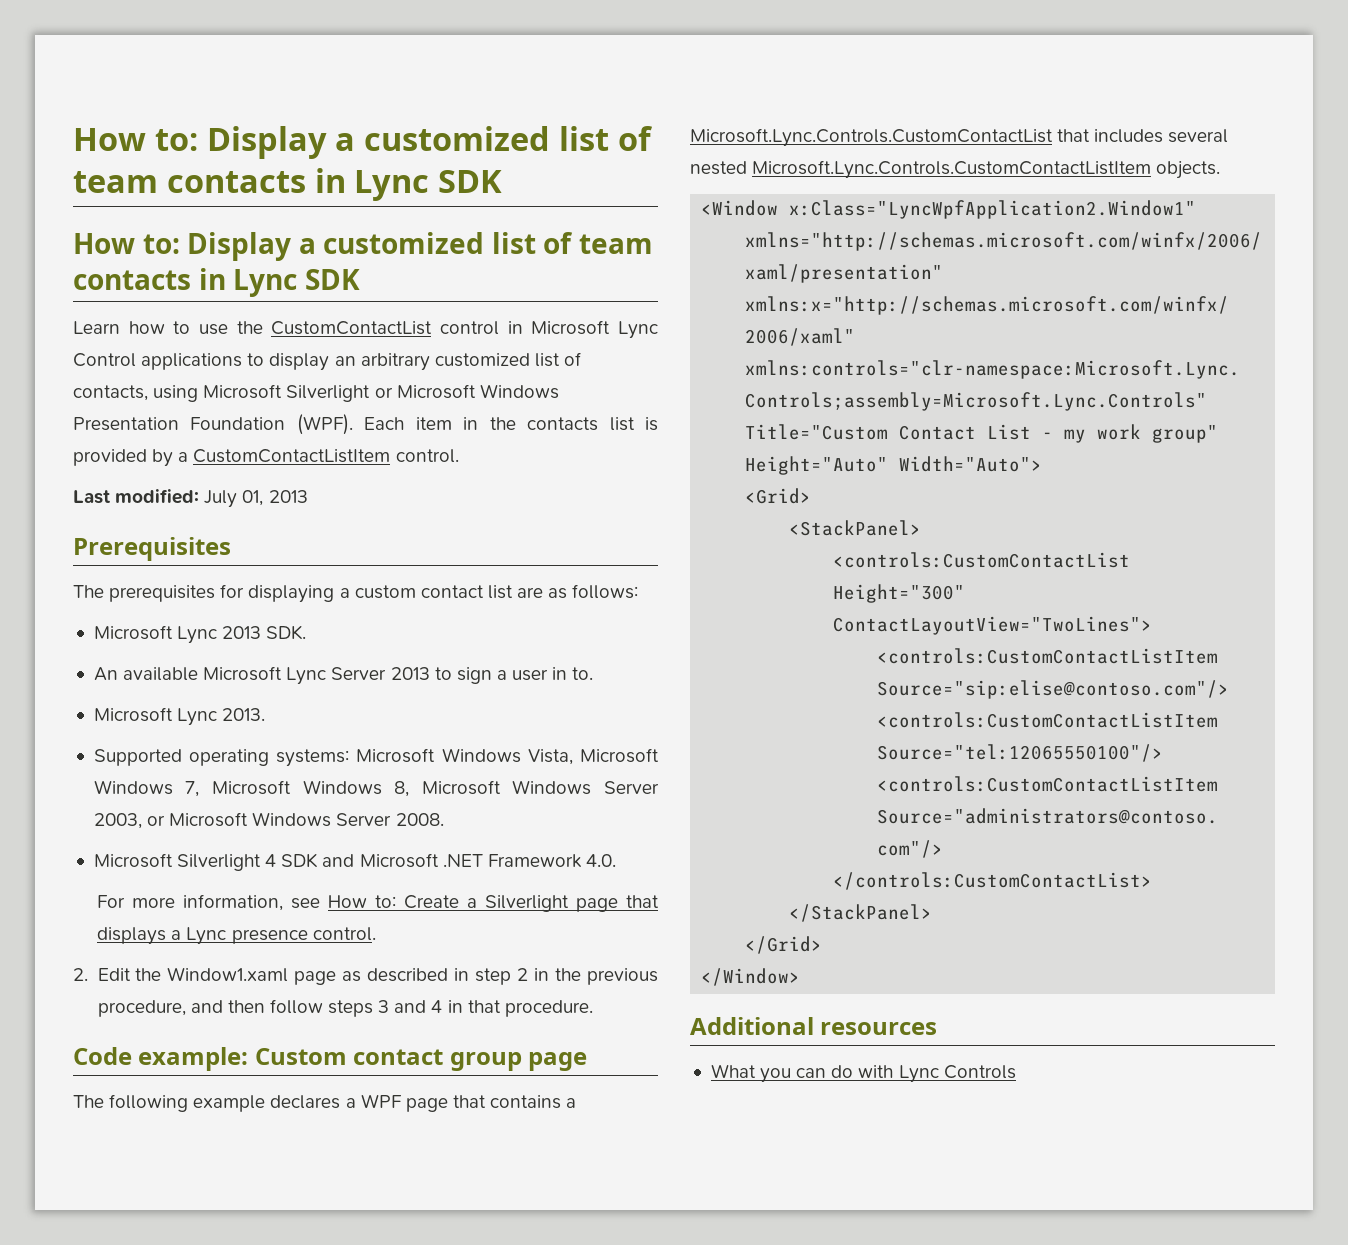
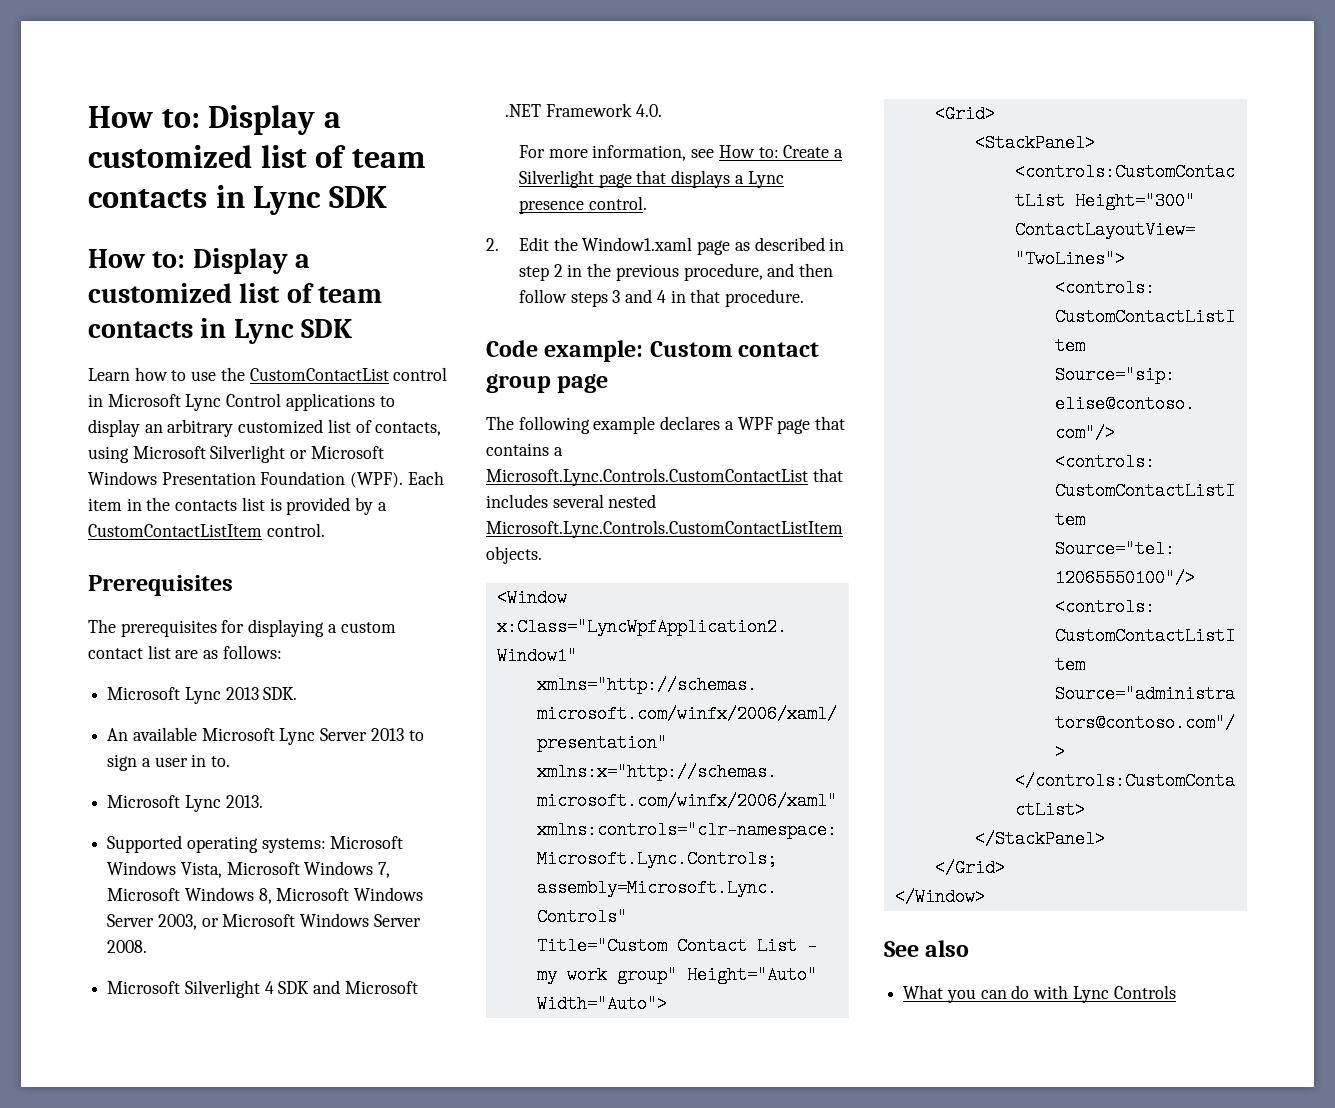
- Last modified: July 01, 2013
- Additional resources
+ See also

